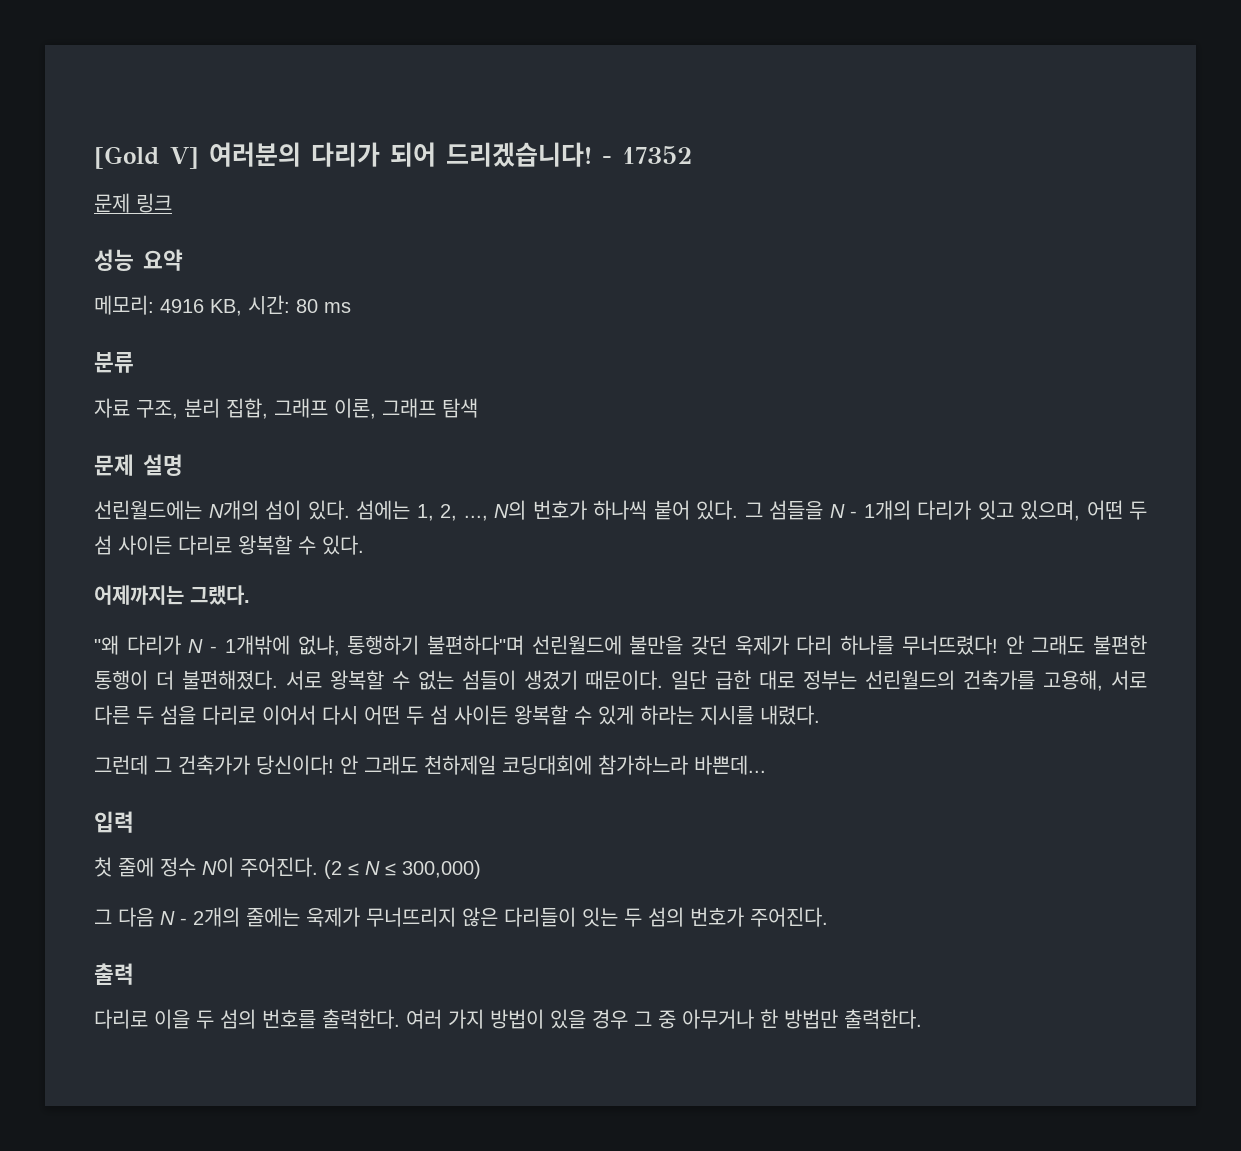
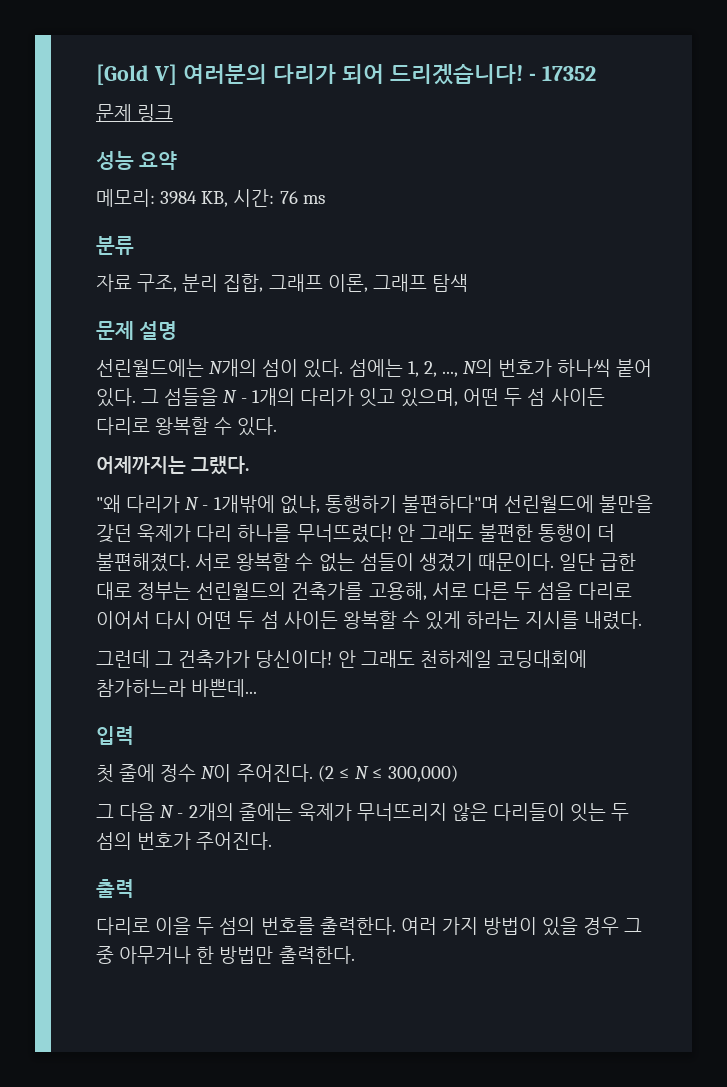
- 메모리: 4916 KB, 시간: 80 ms
+ 메모리: 3984 KB, 시간: 76 ms

